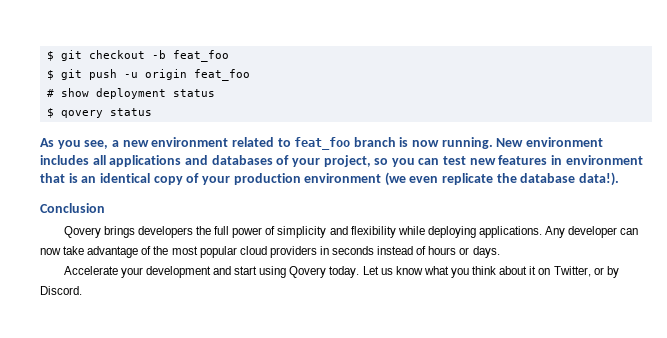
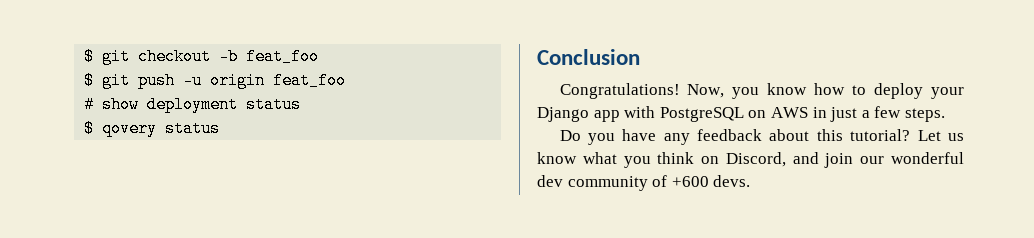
- As you see, a new environment related to feat_foo branch is now running. New environment includes all applications and databases of your project, so you can test new features in environment that is an identical copy of your production environment (we even replicate the database data!).
  Conclusion
- Qovery brings developers the full power of simplicity and flexibility while deploying applications. Any developer can now take advantage of the most popular cloud providers in seconds instead of hours or days.
- Accelerate your development and start using Qovery today.
+ Congratulations! Now, you know how to deploy your Django app with PostgreSQL on AWS in just a few steps.
+ Do you have any feedback about this tutorial?
- Let us know what you think about it on Twitter, or by Discord.
+ Let us know what you think on Discord, and join our wonderful dev community of +600 devs.

